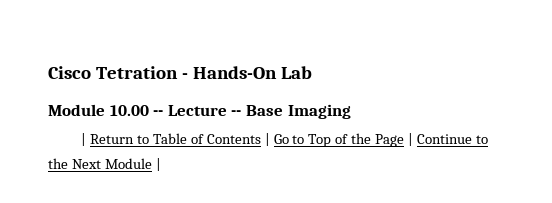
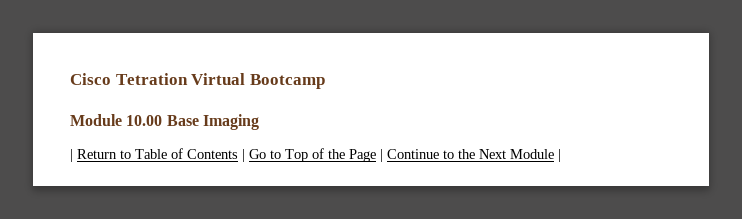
- Cisco Tetration - Hands-On Lab
+ Cisco Tetration Virtual Bootcamp
- Module 10.00 -- Lecture -- Base Imaging
+ Module 10.00 Base Imaging

